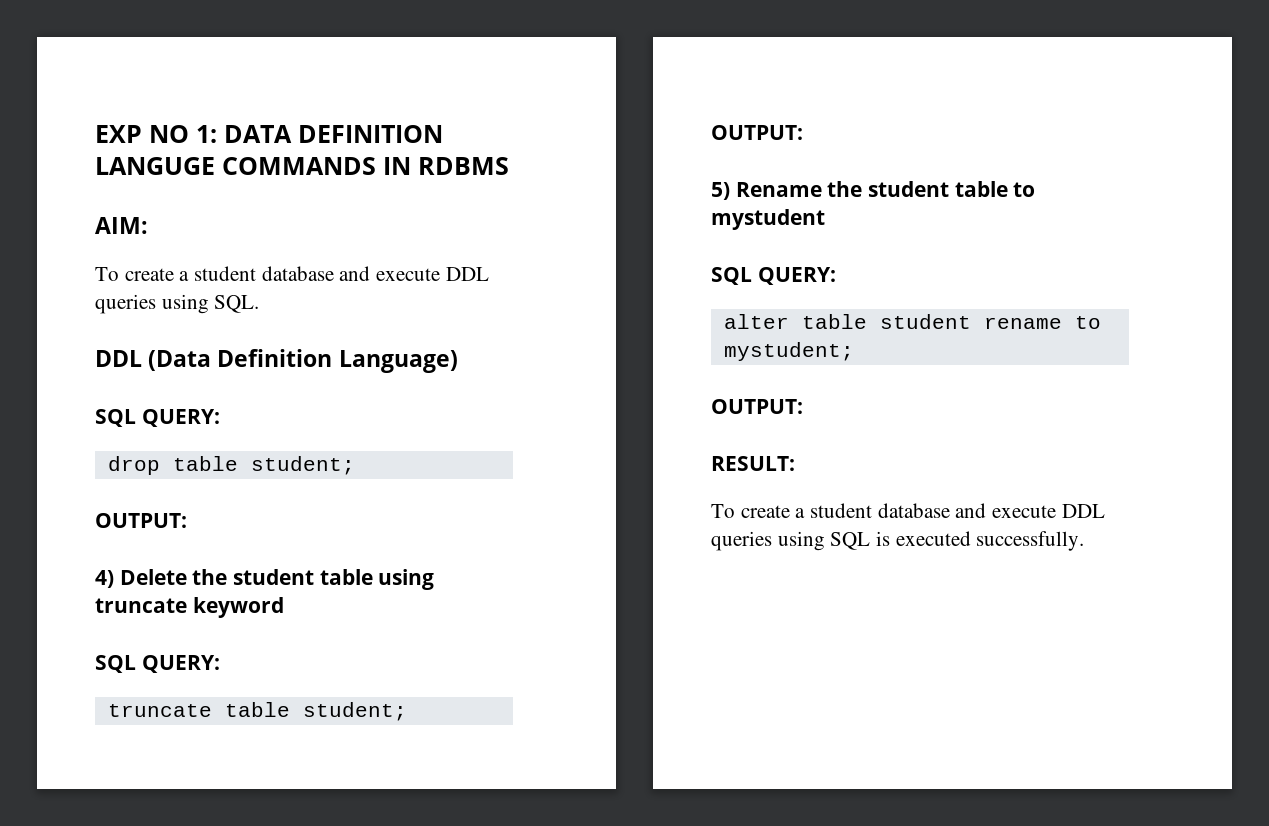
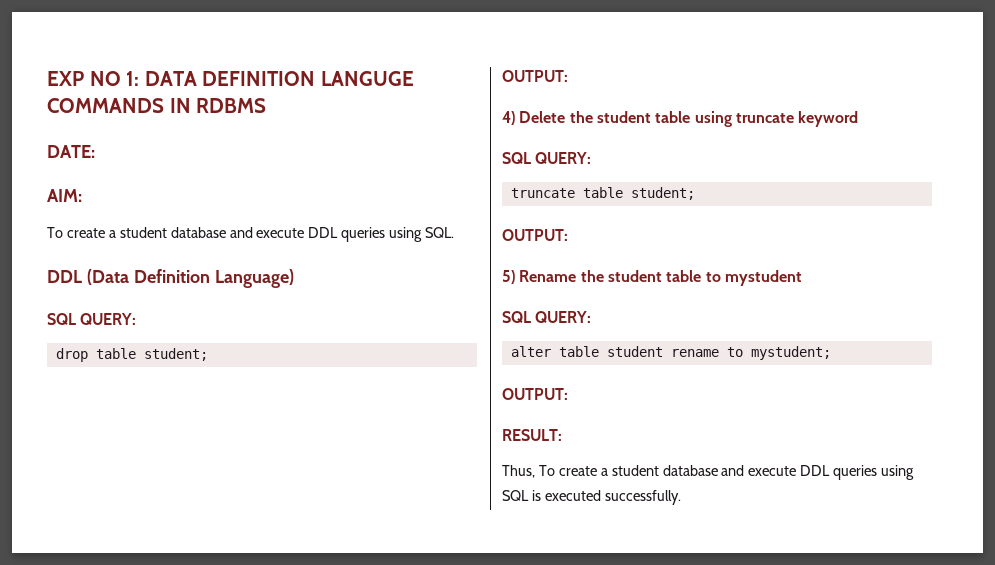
+ DATE:
- To create a student database and execute DDL queries using SQL is executed successfully.
+ Thus, To create a student database and execute DDL queries using SQL is executed successfully.

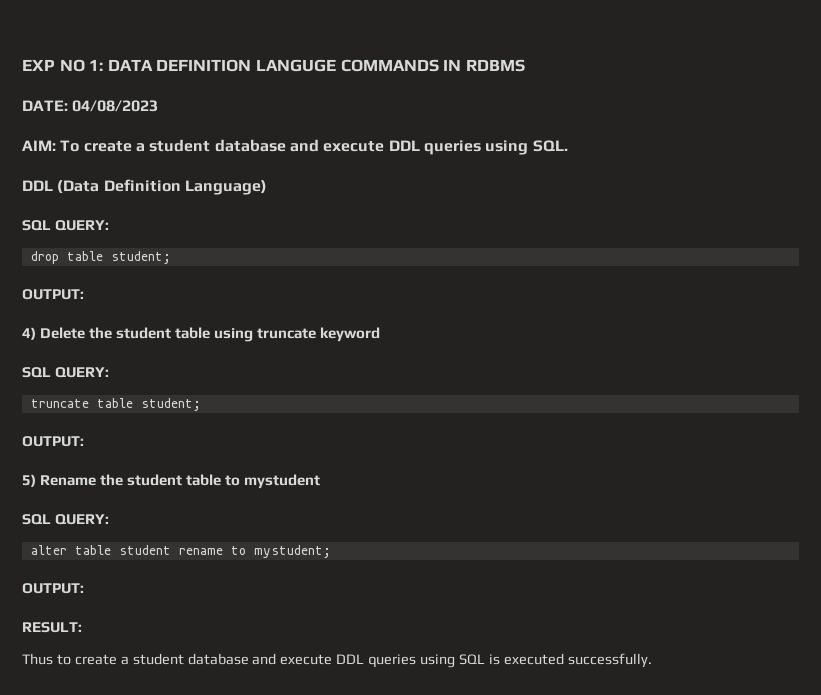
- DATE:
+ DATE: 04/08/2023
- AIM:
- To create a student database and execute DDL queries using SQL.
+ AIM: To create a student database and execute DDL queries using SQL.
- Thus, To create a student database and execute DDL queries using SQL is executed successfully.
+ Thus to create a student database and execute DDL queries using SQL is executed successfully.

